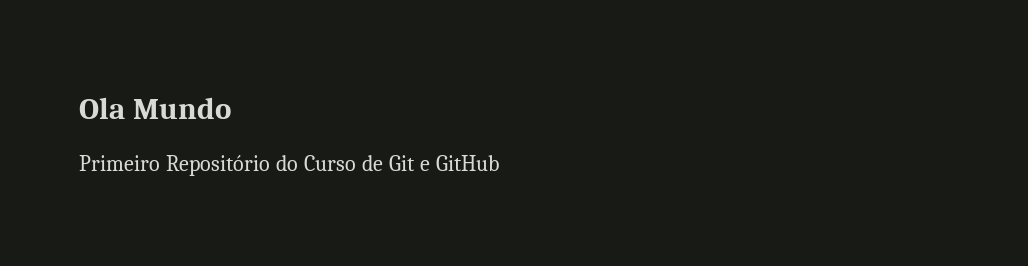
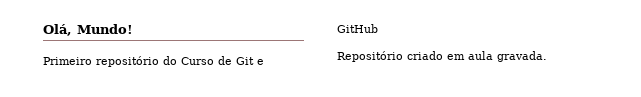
- Ola Mundo
+ Olá, Mundo!
- Primeiro Repositório do Curso de Git e GitHub
+ Primeiro repositório do Curso de Git e GitHub
+ Repositório criado em aula gravada.

